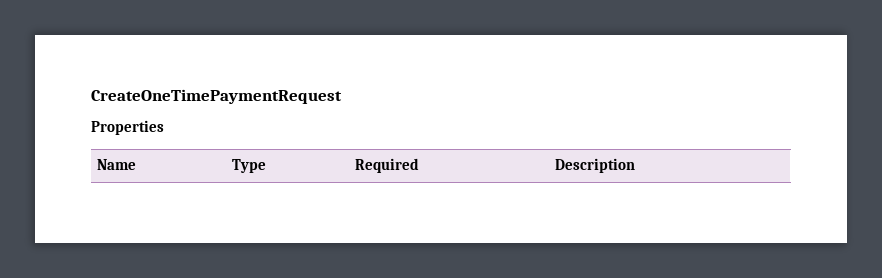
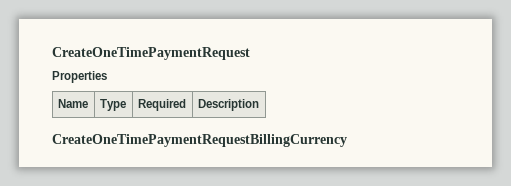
+ CreateOneTimePaymentRequestBillingCurrency

